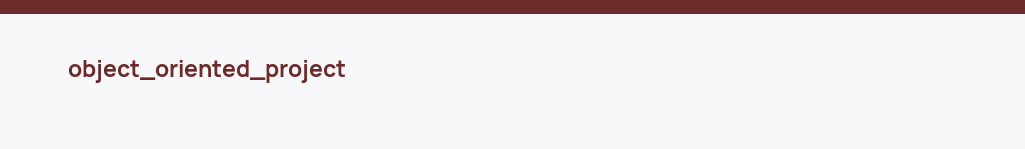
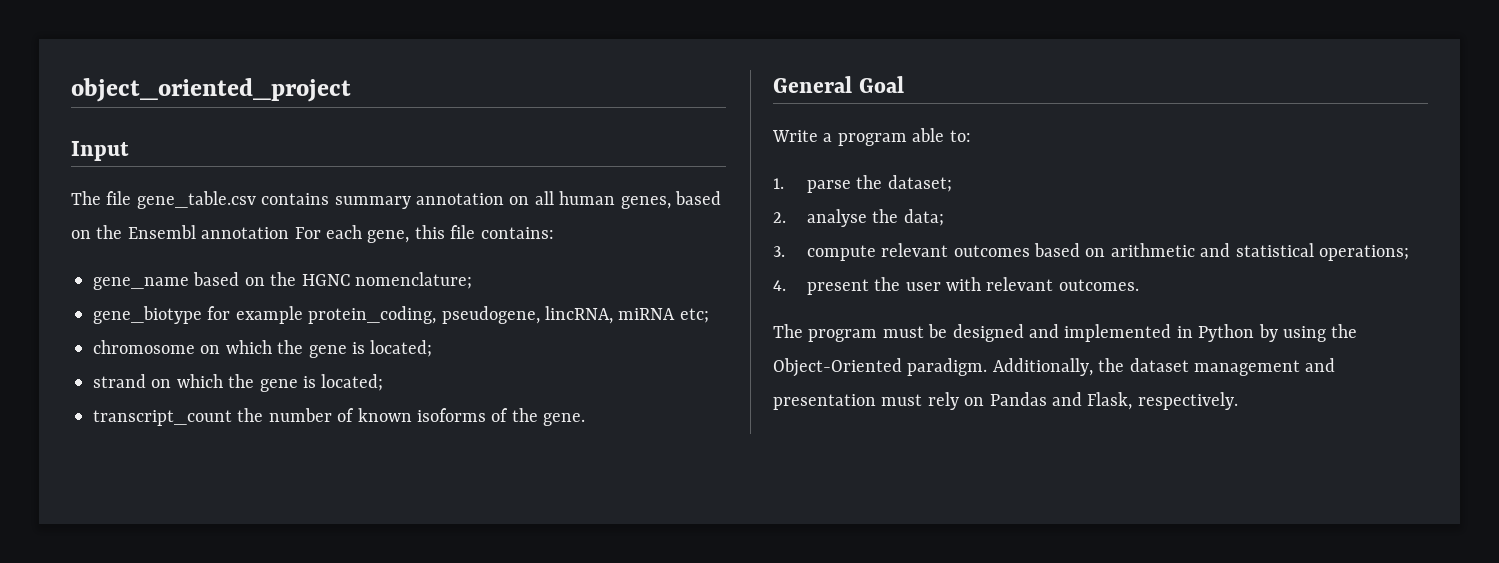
+ Input
+ The file gene_table.csv contains summary annotation on all human genes, based on the Ensembl annotation For each gene, this file contains:
+ gene_name based on the HGNC nomenclature;
+ gene_biotype for example protein_coding, pseudogene, lincRNA, miRNA etc;
+ chromosome on which the gene is located;
+ strand on which the gene is located;
+ transcript_count the number of known isoforms of the gene.
+ General Goal
+ Write a program able to:
+ 1. parse the dataset;
+ 2. analyse the data;
+ 3. compute relevant outcomes based on arithmetic and statistical operations;
+ 4. present the user with relevant outcomes.
+ The program must be designed and implemented in Python by using the Object-Oriented paradigm. Additionally, the dataset management and presentation must rely on Pandas and Flask, respectively.

